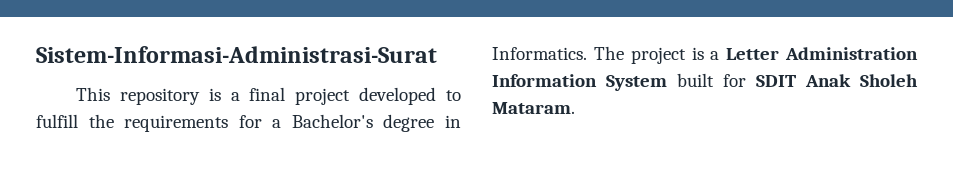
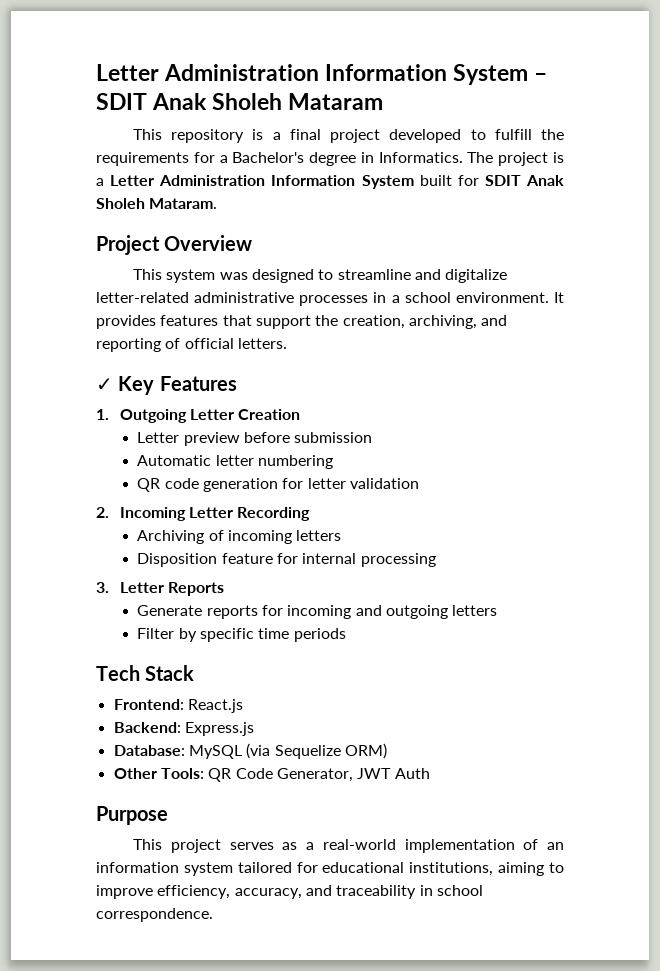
- Sistem-Informasi-Administrasi-Surat
+ Letter Administration Information System – SDIT Anak Sholeh Mataram
+ Project Overview
+ This system was designed to streamline and digitalize letter-related administrative processes in a school environment. It provides features that support the creation, archiving, and reporting of official letters.
+ ✓ Key Features
+ 1. Outgoing Letter Creation
+ Letter preview before submission
+ Automatic letter numbering
+ QR code generation for letter validation
+ 2. Incoming Letter Recording
+ Archiving of incoming letters
+ Disposition feature for internal processing
+ 3. Letter Reports
+ Generate reports for incoming and outgoing letters
+ Filter by specific time periods
+ Tech Stack
+ Frontend: React.js
+ Backend: Express.js
+ Database: MySQL (via Sequelize ORM)
+ Other Tools: QR Code Generator, JWT Auth
+ Purpose
+ This project serves as a real-world implementation of an information system tailored for educational institutions, aiming to improve efficiency, accuracy, and traceability in school correspondence.

